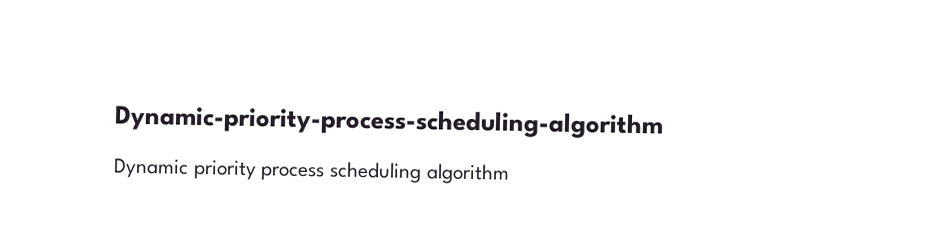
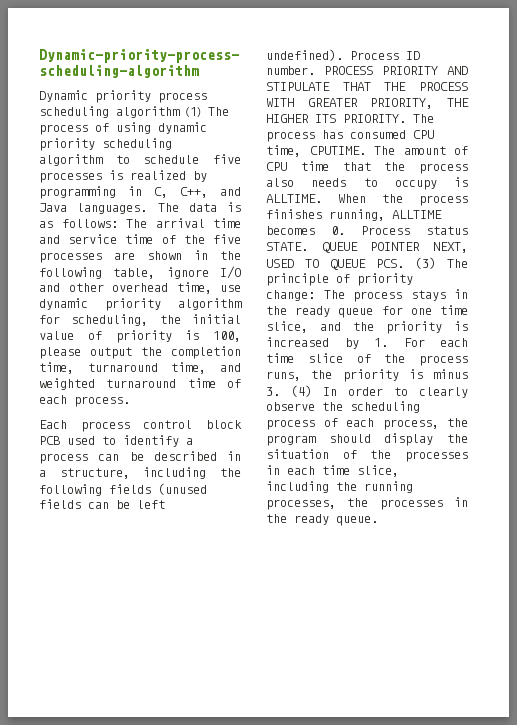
- Dynamic priority process scheduling algorithm
+ Dynamic priority process scheduling algorithm（1）The process of using dynamic priority scheduling algorithm to schedule five processes is realized by programming in C, C++, and Java languages. The data is as follows: The arrival time and service time of the five processes are shown in the following table, ignore I/O and other overhead time, use dynamic priority algorithm for scheduling, the initial value of priority is 100, please output the completion time, turnaround time, and weighted turnaround time of each process.
+ Each process control block PCB used to identify a process can be described in a structure, including the following fields (unused fields can be left undefined). Process ID number. PROCESS PRIORITY AND STIPULATE THAT THE PROCESS WITH GREATER PRIORITY, THE HIGHER ITS PRIORITY. The process has consumed CPU time, CPUTIME. The amount of CPU time that the process also needs to occupy is ALLTIME. When the process finishes running, ALLTIME becomes 0. Process status STATE. QUEUE POINTER NEXT, USED TO QUEUE PCS. (3) The principle of priority change: The process stays in the ready queue for one time slice, and the priority is increased by 1. For each time slice of the process runs, the priority is minus 3. (4) In order to clearly observe the scheduling process of each process, the program should display the situation of the processes in each time slice, including the running processes, the processes in the ready queue.

